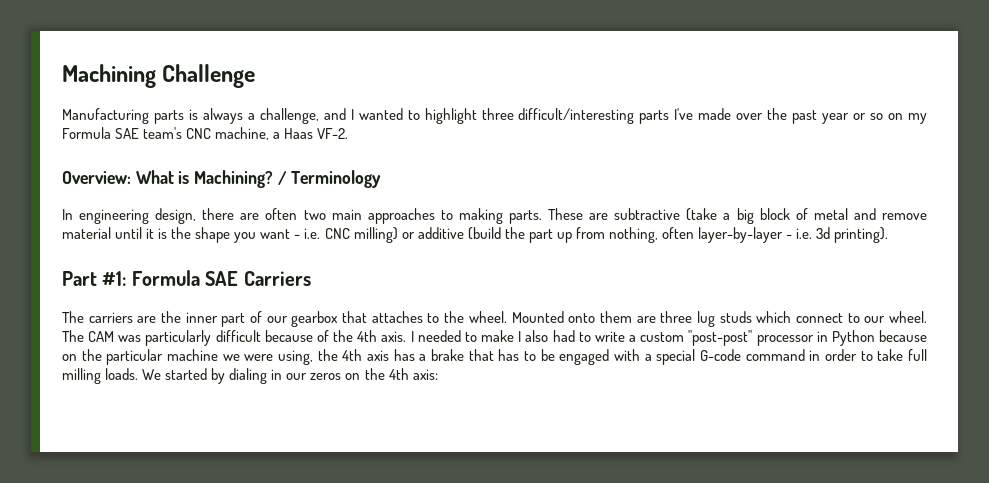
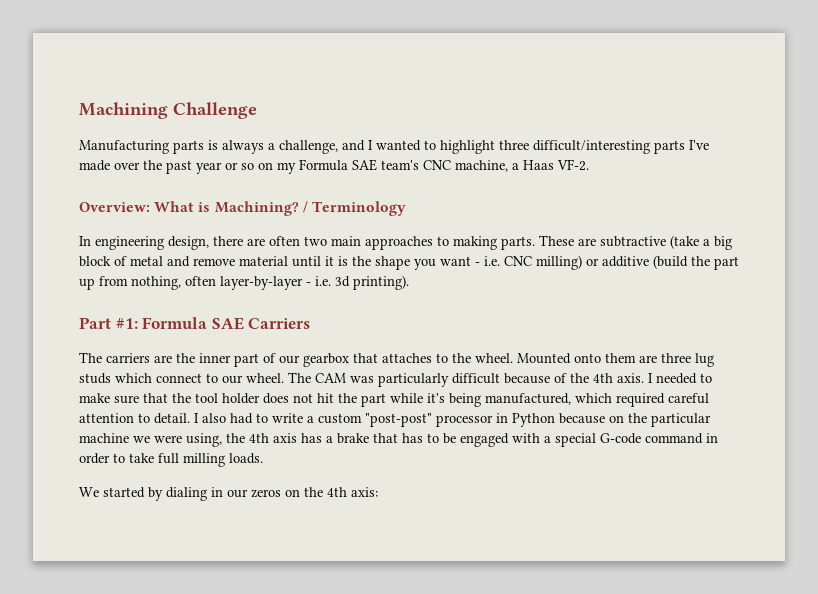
- I needed to make I also had to write a custom "post-post" processor in Python because on the particular machine we were using, the 4th axis has a brake that has to be engaged with a special G-code command in order to take full milling loads. We started by dialing in our zeros on the 4th axis:
+ I needed to make sure that the tool holder does not hit the part while it's being manufactured, which required careful attention to detail. I also had to write a custom "post-post" processor in Python because on the particular machine we were using, the 4th axis has a brake that has to be engaged with a special G-code command in order to take full milling loads.
+ We started by dialing in our zeros on the 4th axis:

